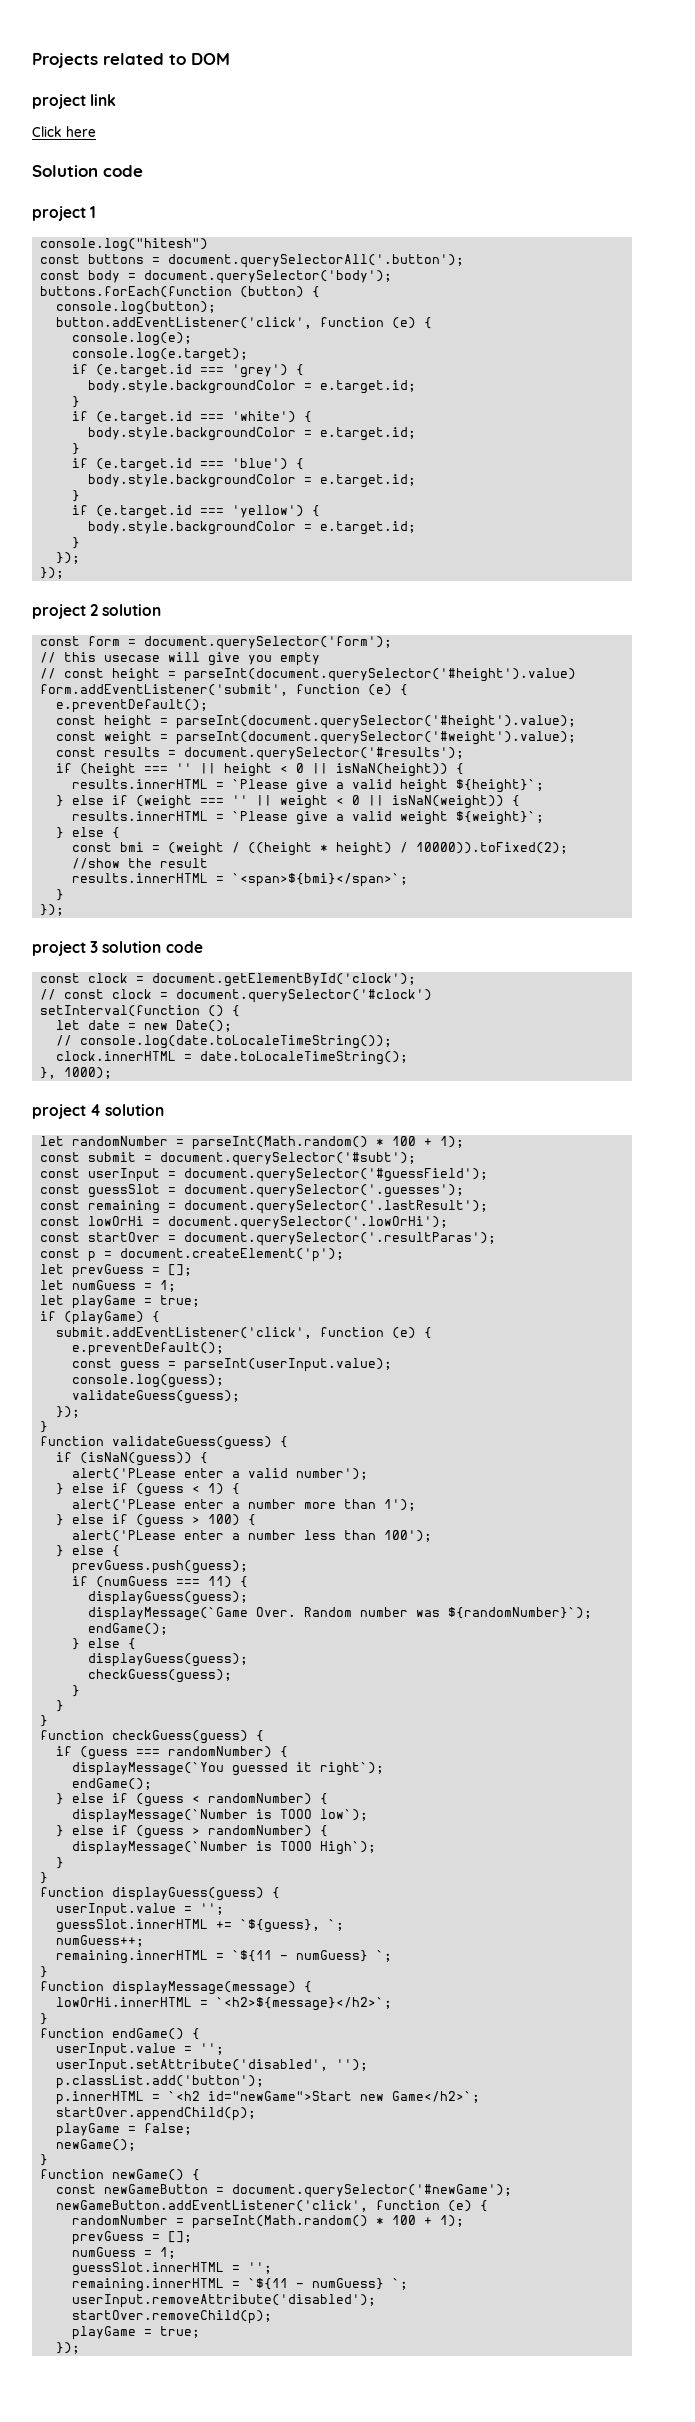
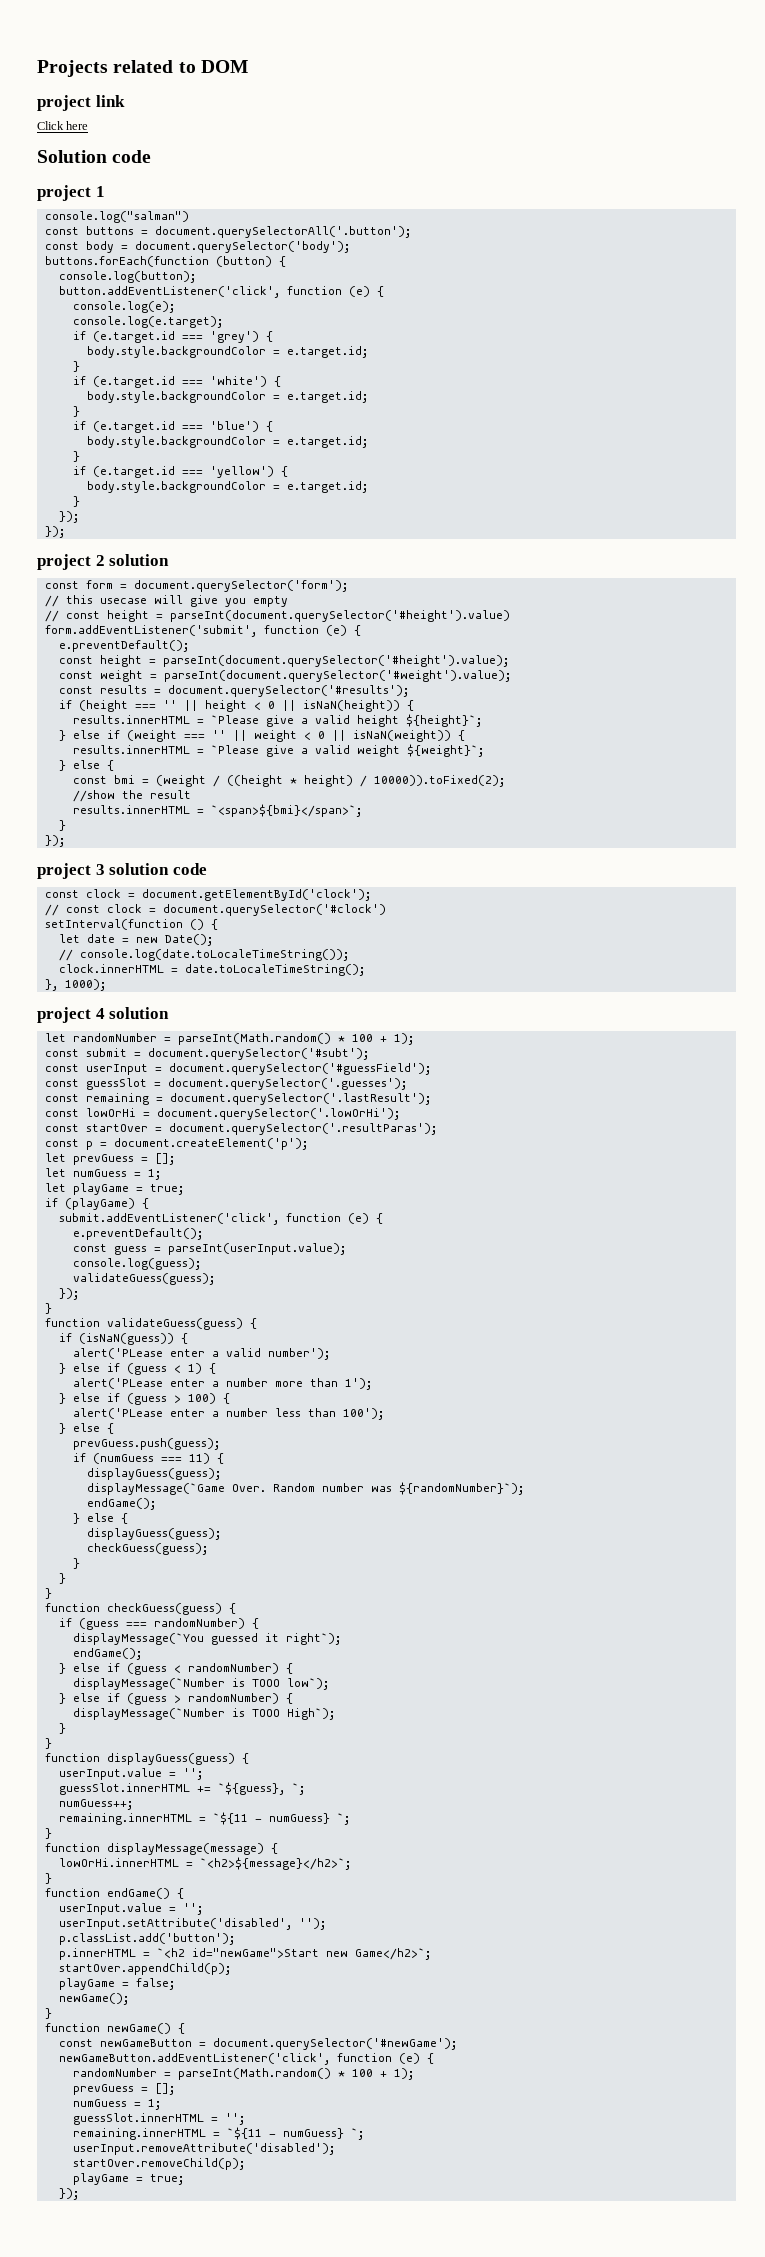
- console.log("hitesh")
+ console.log("salman")

